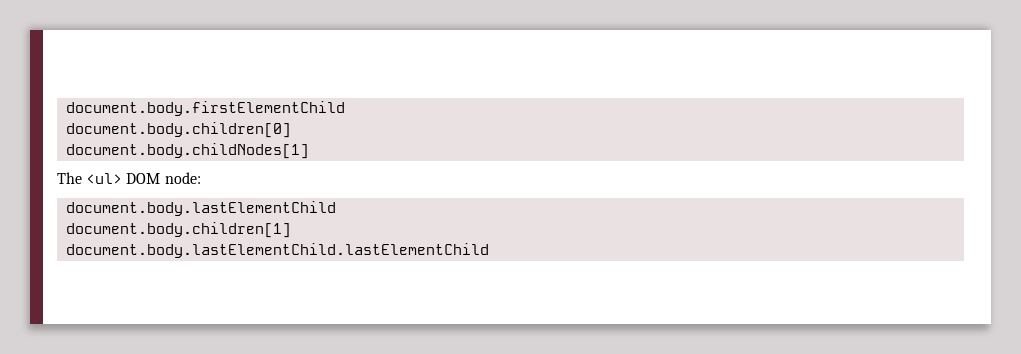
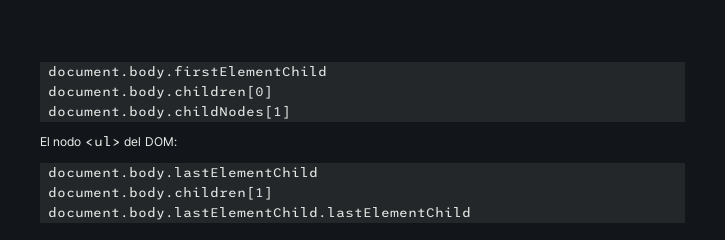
- The <ul> DOM node:
+ El nodo <ul> del DOM:

